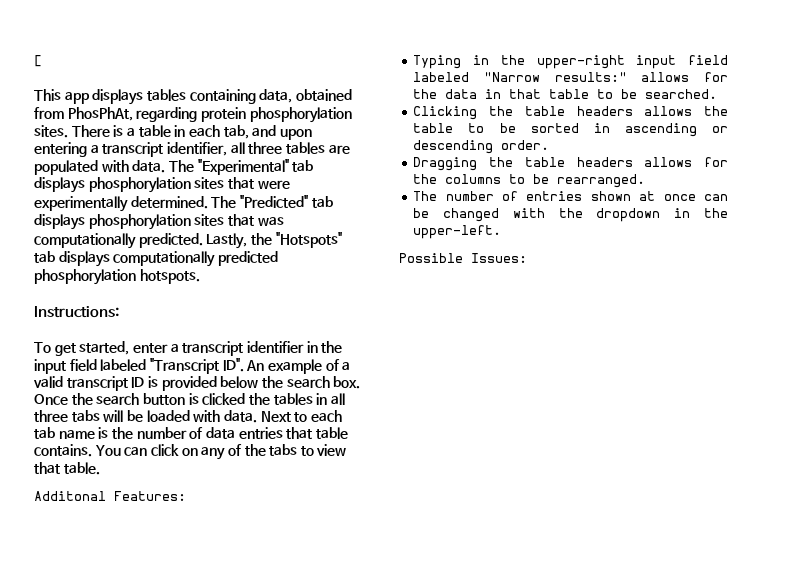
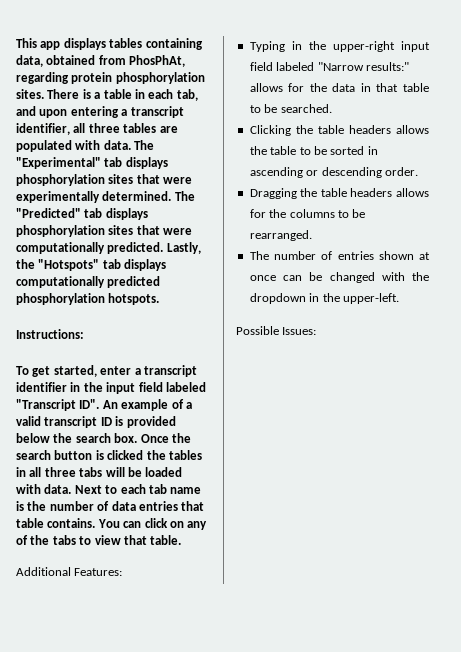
- [
- The "Predicted" tab displays phosphorylation sites that was computationally predicted.
+ The "Predicted" tab displays phosphorylation sites that were computationally predicted.
- Additonal Features:
+ Additional Features:

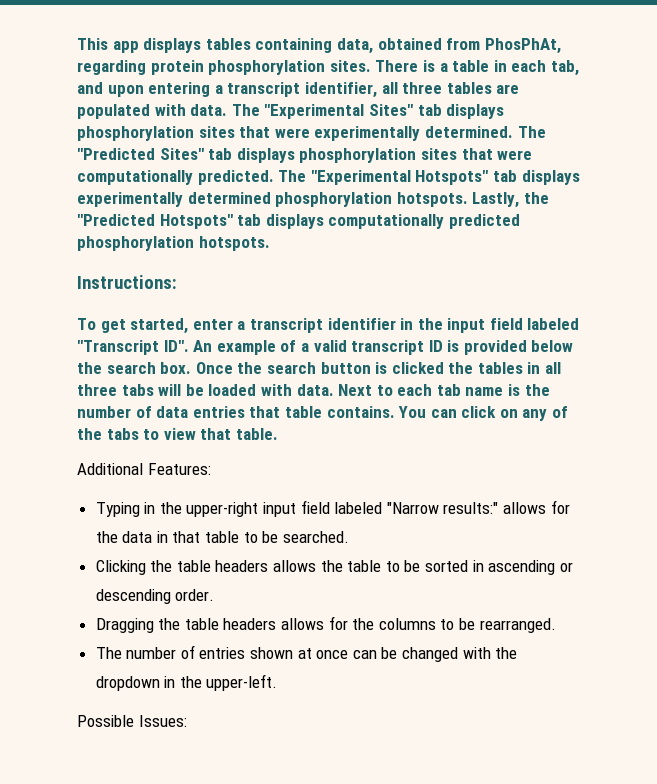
- The "Experimental" tab displays phosphorylation sites that were experimentally determined.
+ The "Experimental Sites" tab displays phosphorylation sites that were experimentally determined.
- The "Predicted" tab displays phosphorylation sites that were computationally predicted.
+ The "Predicted Sites" tab displays phosphorylation sites that were computationally predicted.
- Lastly, the "Hotspots" tab displays computationally predicted phosphorylation hotspots.
+ The "Experimental Hotspots" tab displays experimentally determined phosphorylation hotspots. Lastly, the "Predicted Hotspots" tab displays computationally predicted phosphorylation hotspots.

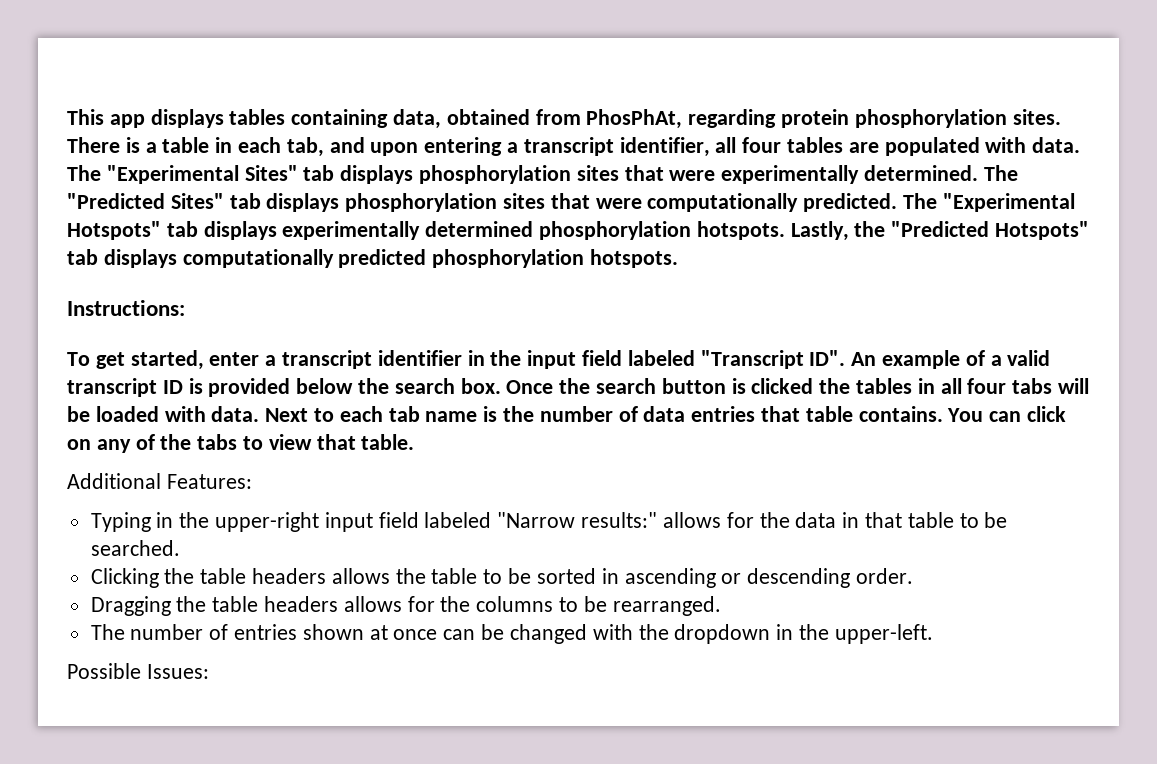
- There is a table in each tab, and upon entering a transcript identifier, all three tables are populated with data.
+ There is a table in each tab, and upon entering a transcript identifier, all four tables are populated with data.
- Once the search button is clicked the tables in all three tabs will be loaded with data.
+ Once the search button is clicked the tables in all four tabs will be loaded with data.

